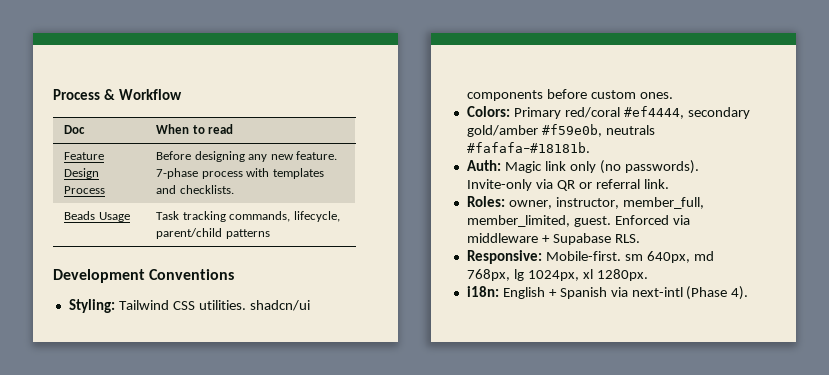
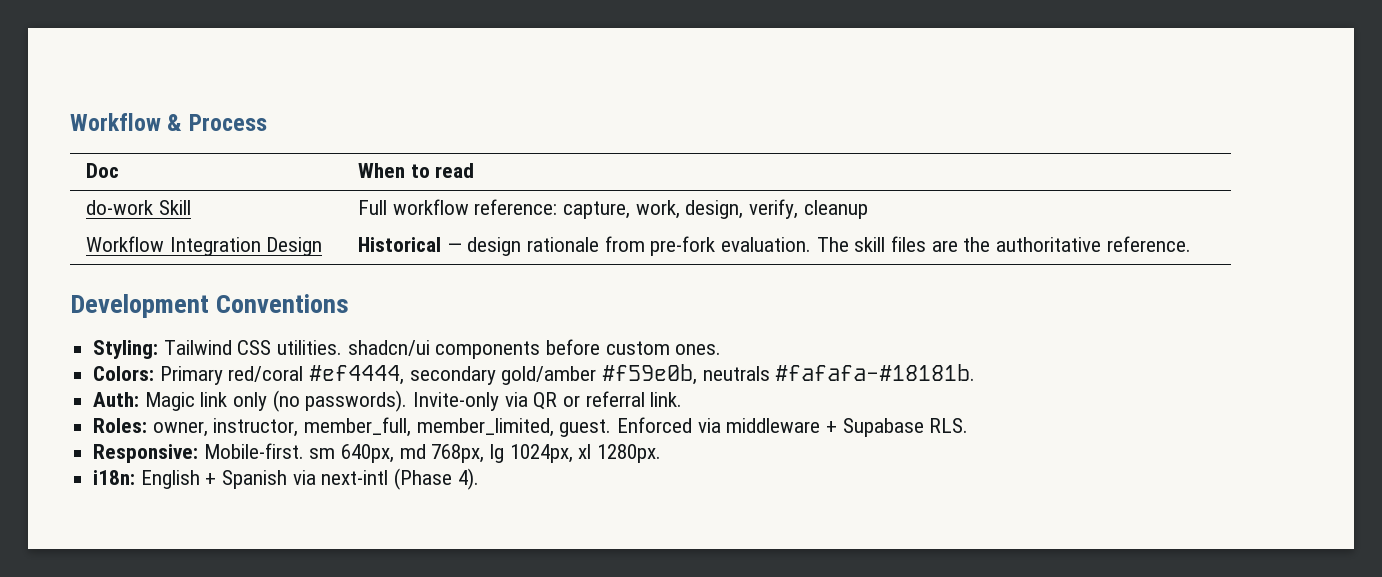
- Process & Workflow
+ Workflow & Process
- Feature Design Process | Before designing any new feature. 7-phase process with templates and checklists.
- Beads Usage | Task tracking commands, lifecycle, parent/child patterns
+ do-work Skill | Full workflow reference: capture, work, design, verify, cleanup
+ Workflow Integration Design | Historical — design rationale from pre-fork evaluation. The skill files are the authoritative reference.

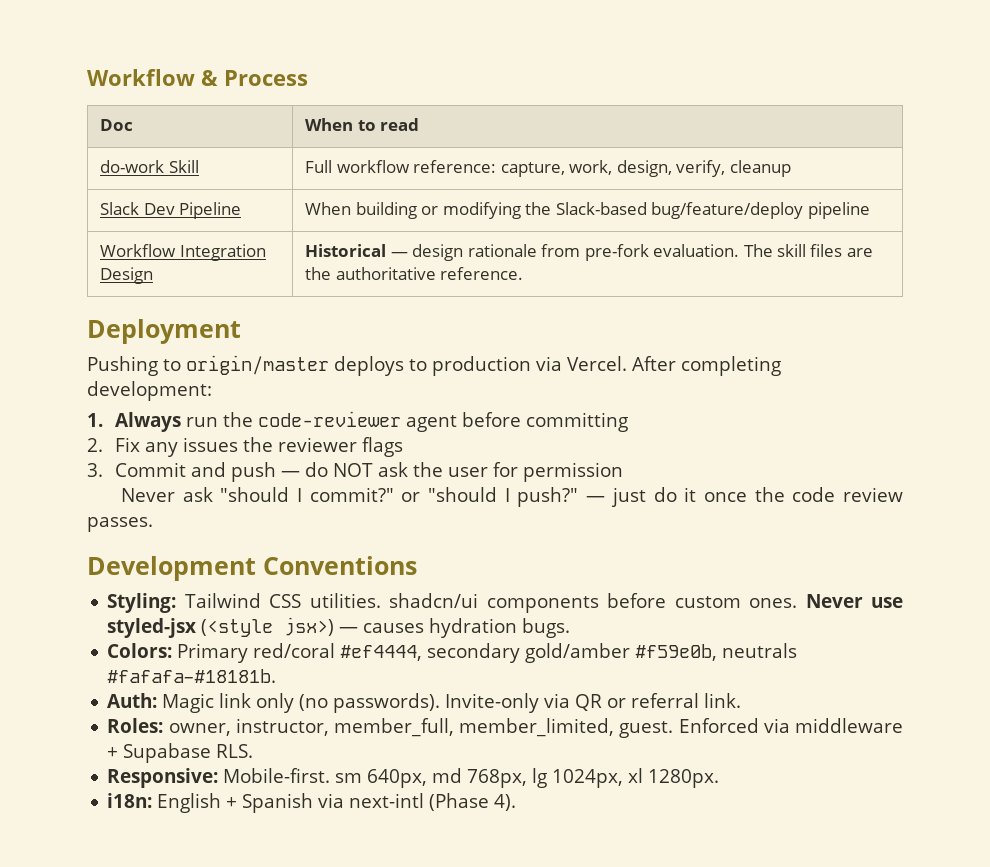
+ Slack Dev Pipeline | When building or modifying the Slack-based bug/feature/deploy pipeline
+ Deployment
+ Pushing to origin/master deploys to production via Vercel. After completing development:
+ 1. Always run the code-reviewer agent before committing
+ 2. Fix any issues the reviewer flags
+ 3. Commit and push — do NOT ask the user for permission
+ Never ask "should I commit?" or "should I push?" — just do it once the code review passes.
+ Never use styled-jsx (<style jsx>) — causes hydration bugs.

